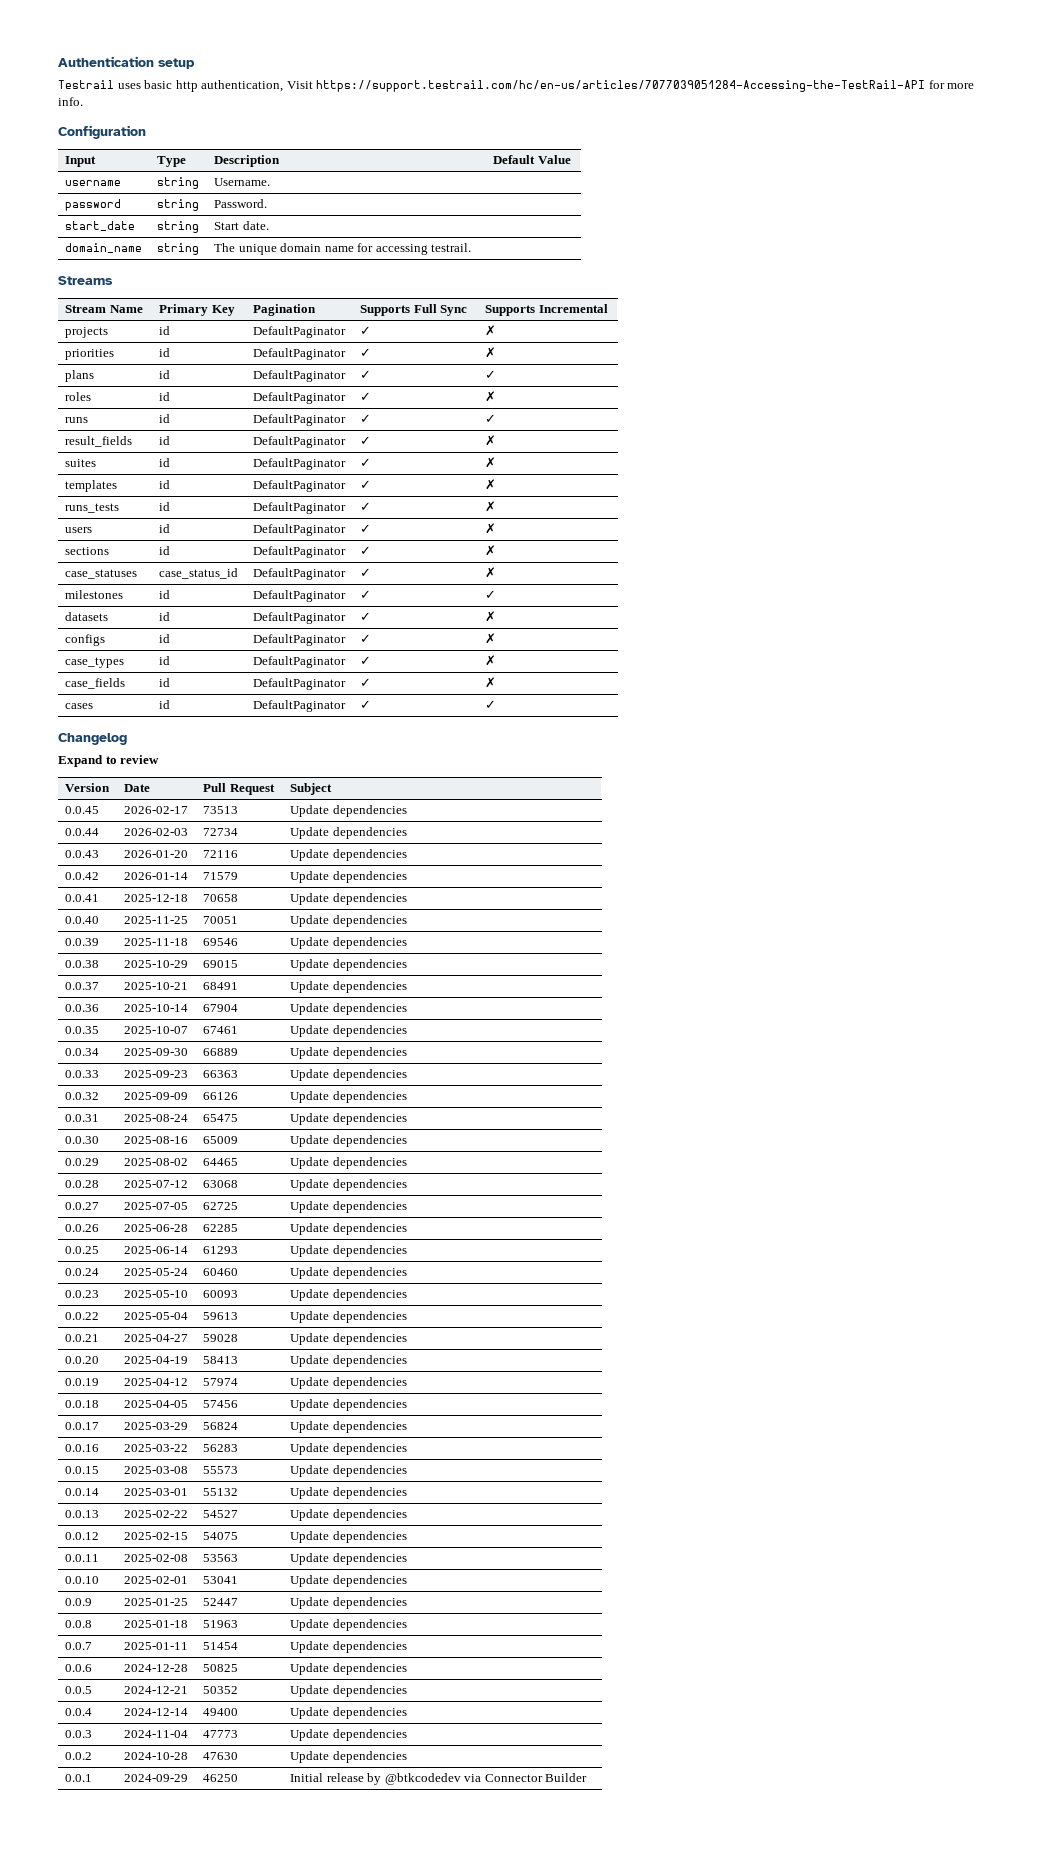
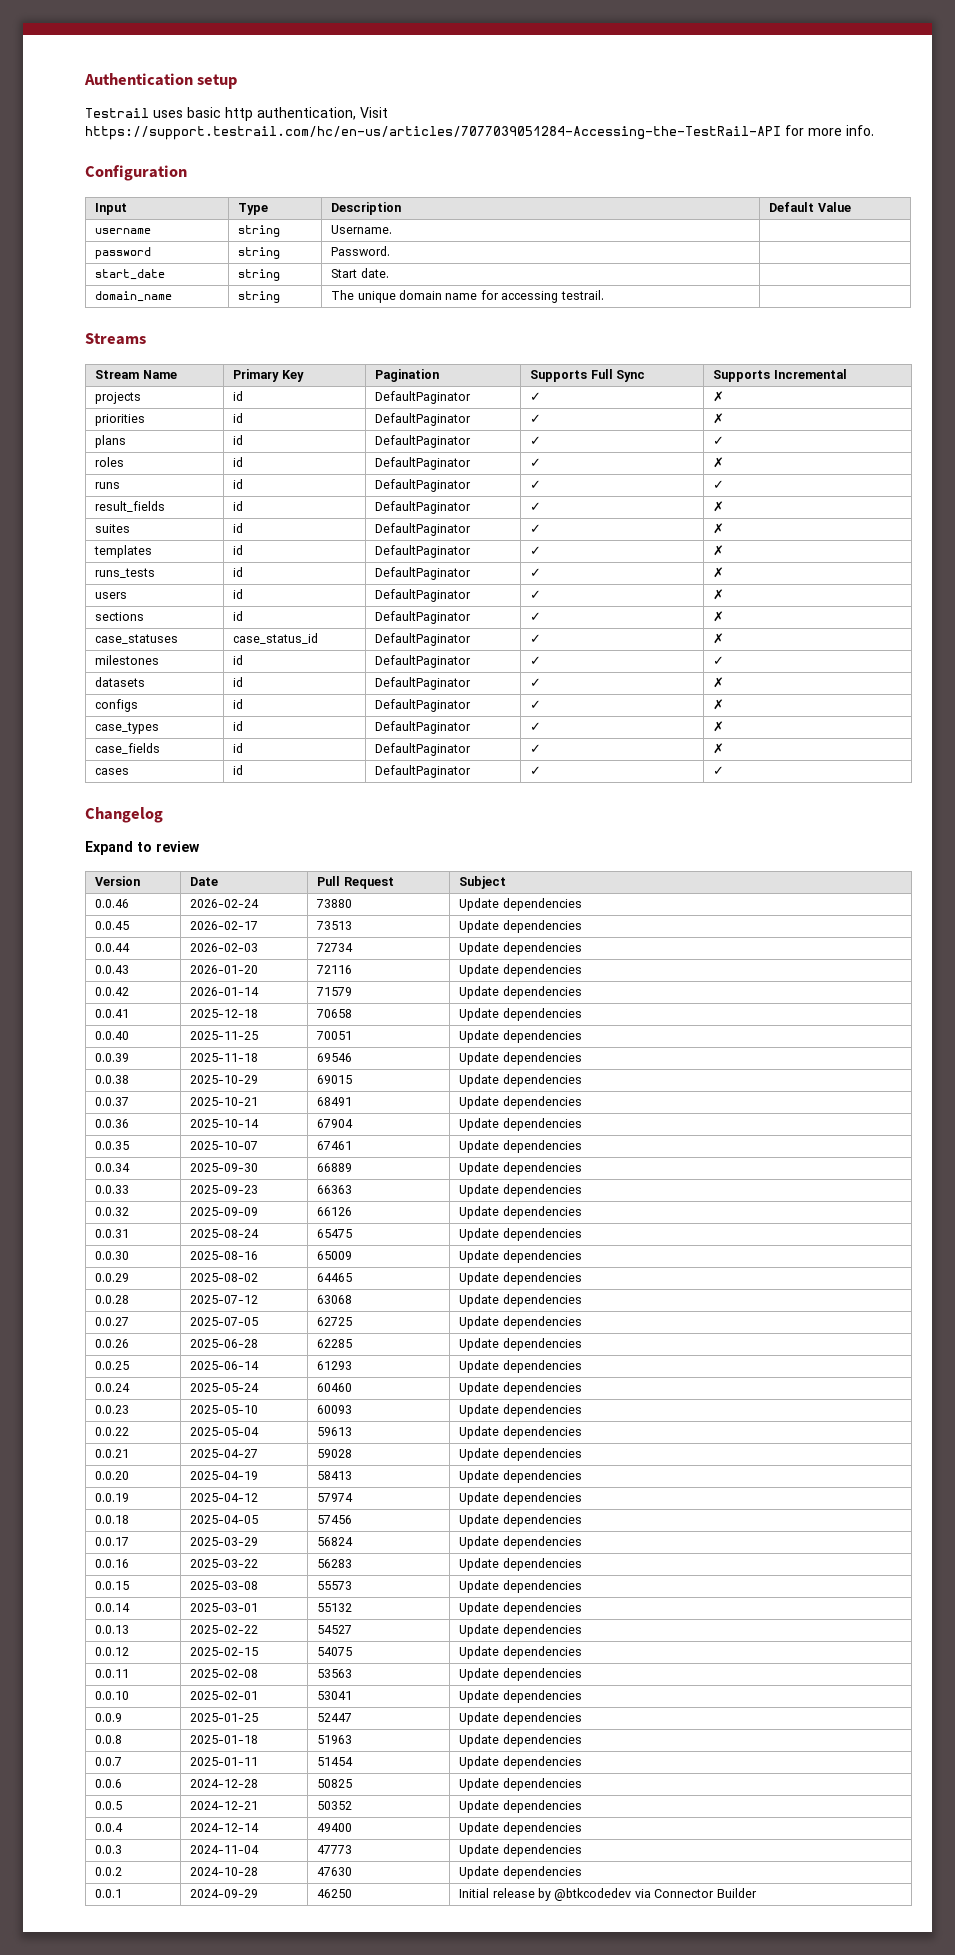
+ 0.0.46 | 2026-02-24 | 73880 | Update dependencies

